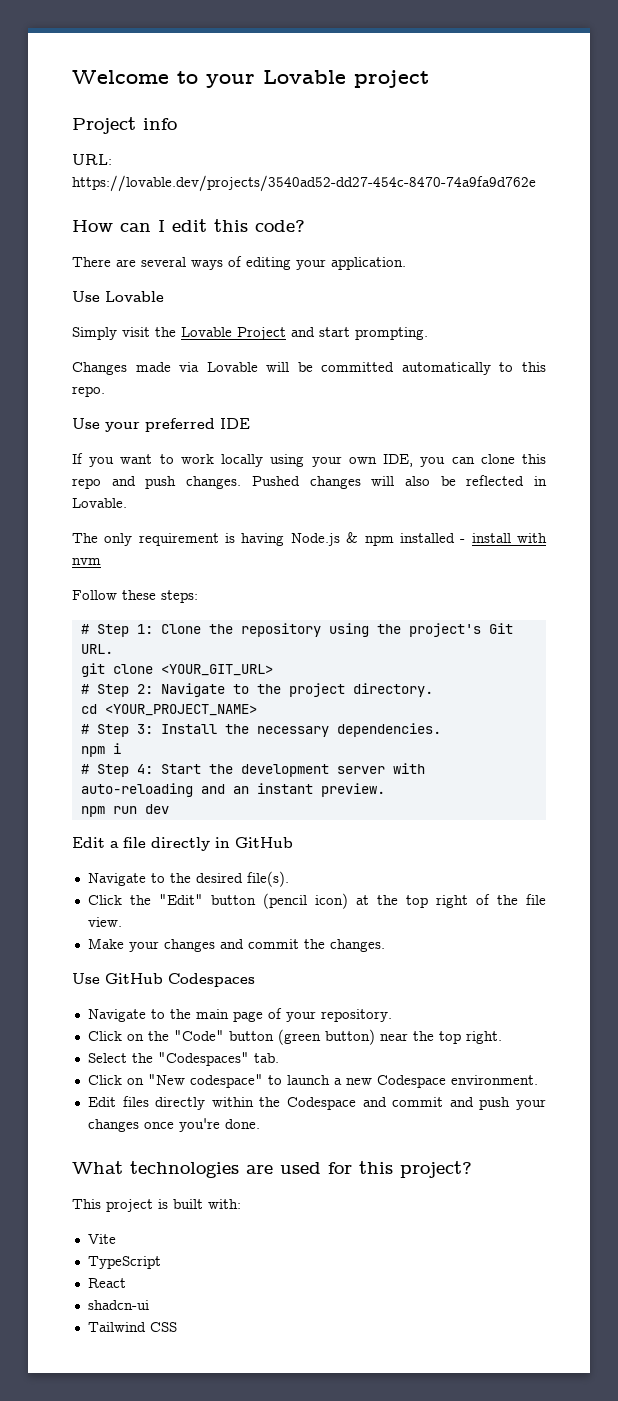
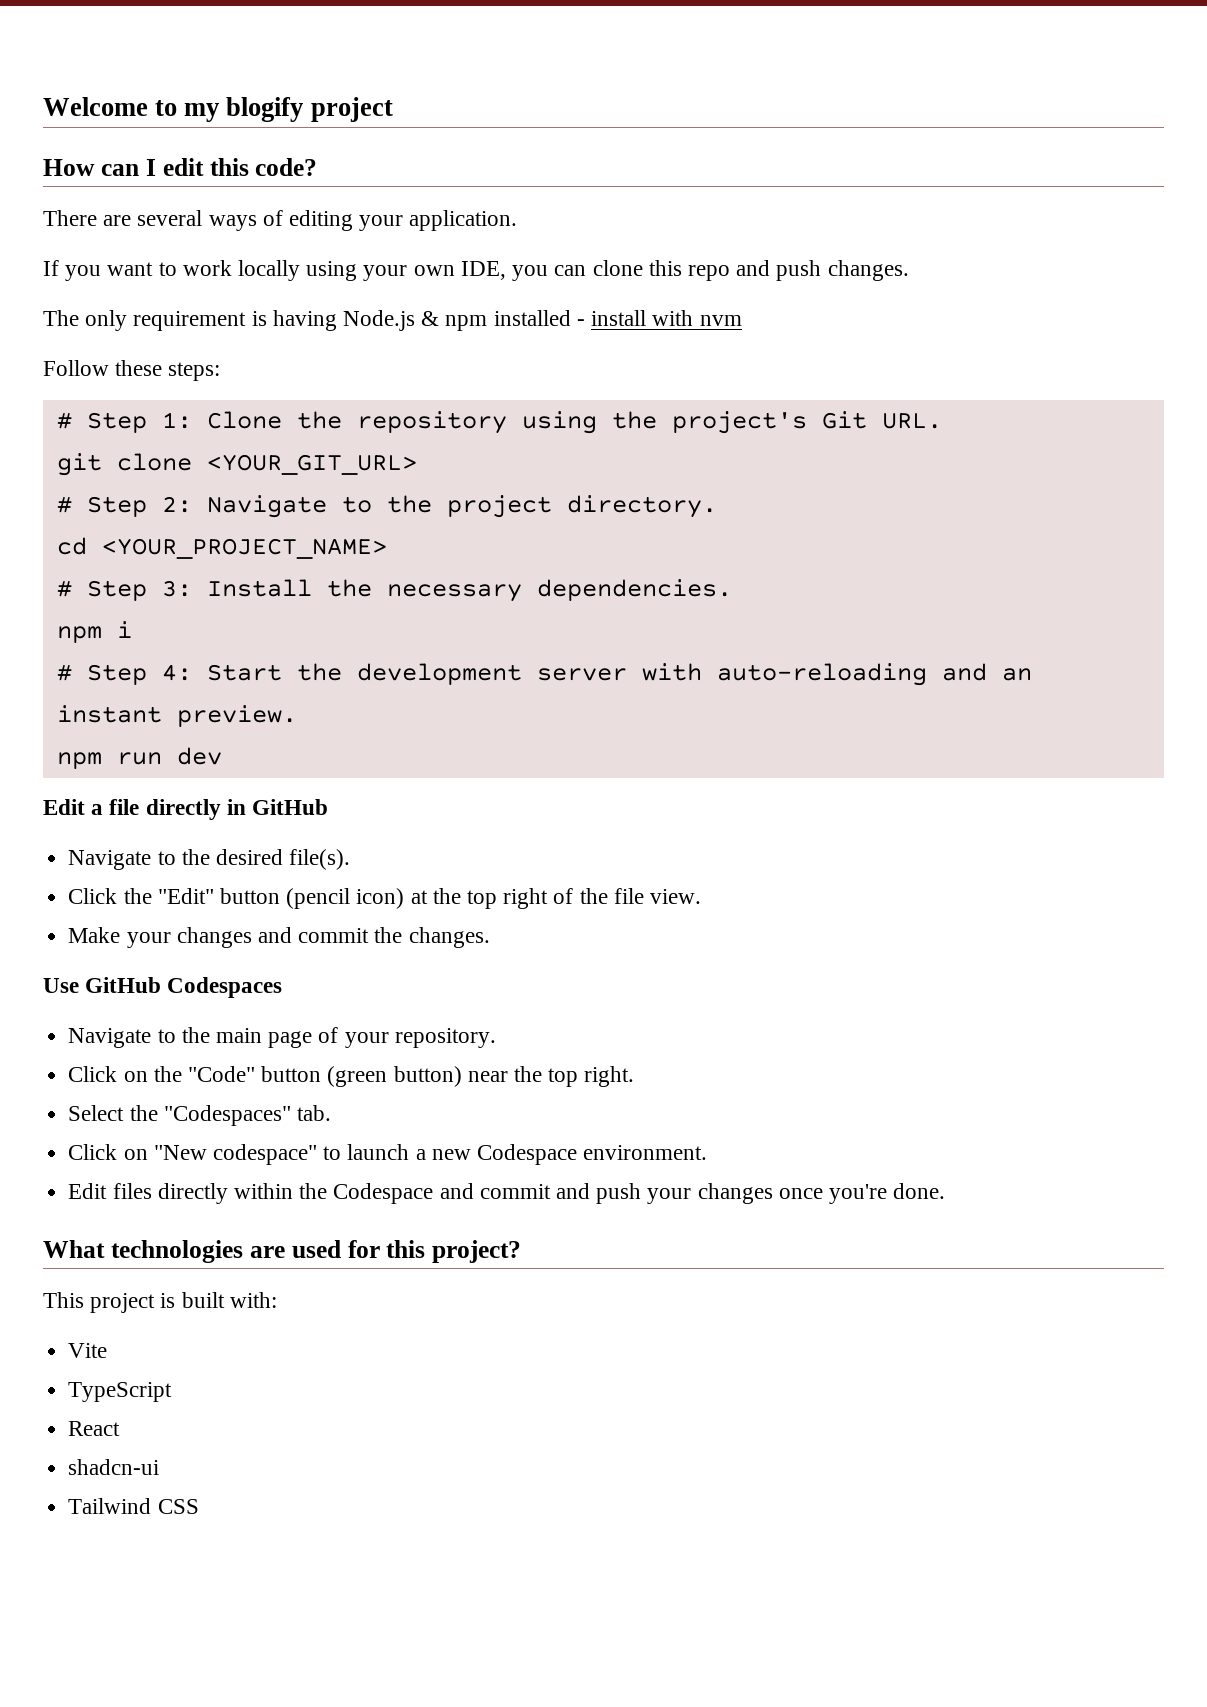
- Welcome to your Lovable project
- Project info
- URL: https://lovable.dev/projects/3540ad52-dd27-454c-8470-74a9fa9d762e
+ Welcome to my blogify project
- Use Lovable
- Simply visit the Lovable Project and start prompting.
- Changes made via Lovable will be committed automatically to this repo.
- Use your preferred IDE
- Pushed changes will also be reflected in Lovable.

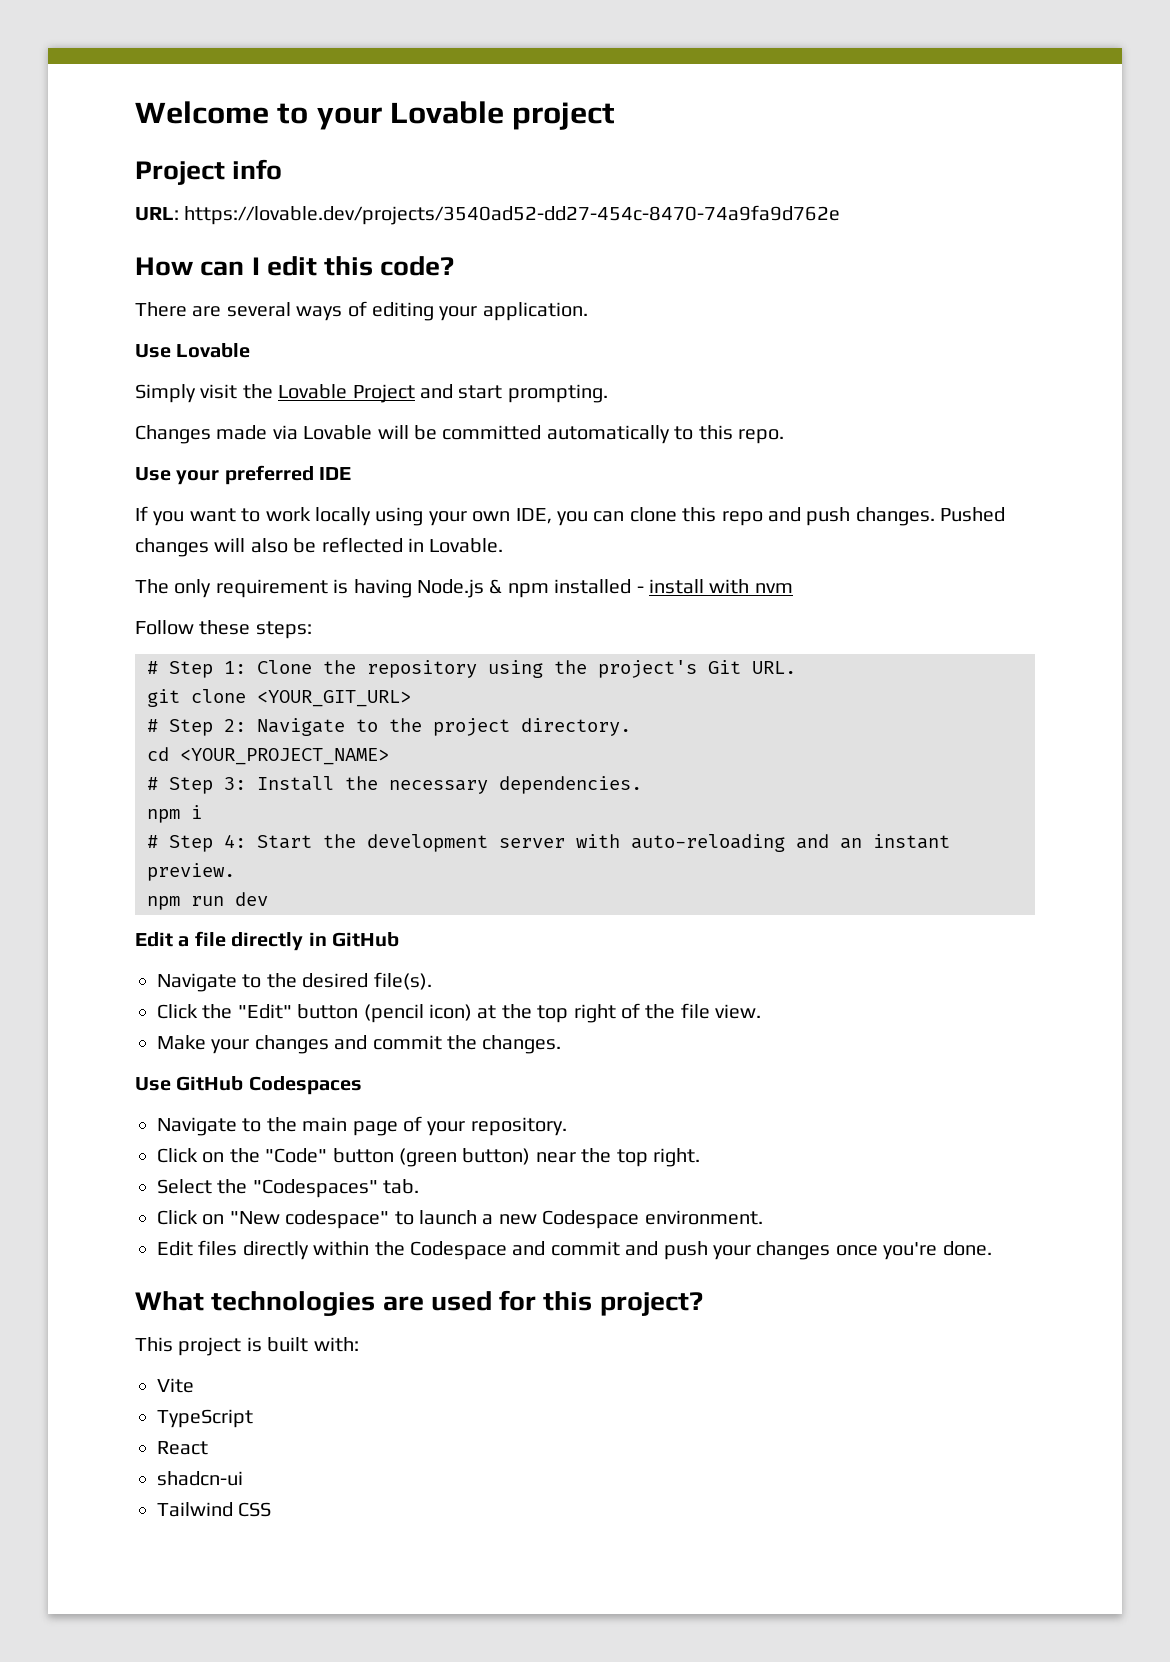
- Welcome to my blogify project
+ Welcome to your Lovable project
+ Project info
+ URL: https://lovable.dev/projects/3540ad52-dd27-454c-8470-74a9fa9d762e
+ Use Lovable
+ Simply visit the Lovable Project and start prompting.
+ Changes made via Lovable will be committed automatically to this repo.
+ Use your preferred IDE
+ Pushed changes will also be reflected in Lovable.

